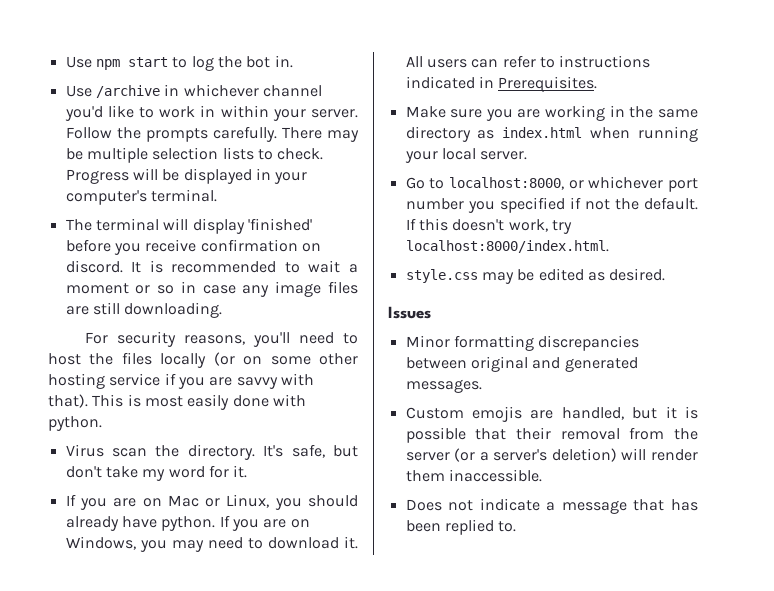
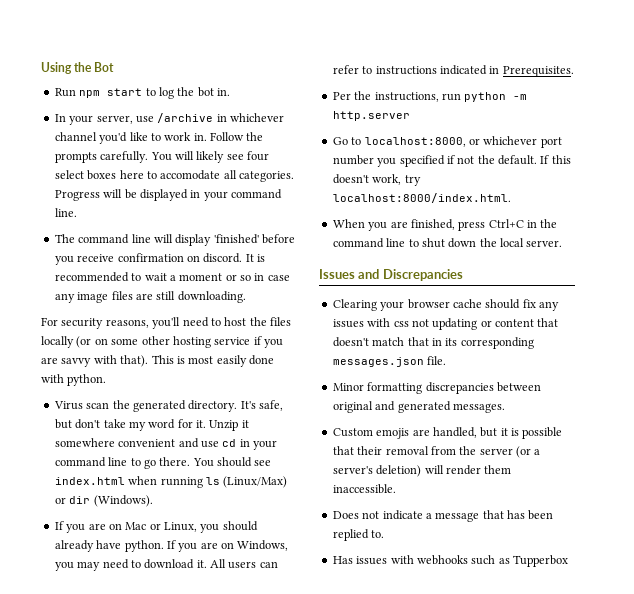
- Use npm start to log the bot in.
+ Using the Bot
+ Run npm start to log the bot in.
- Use /archive in whichever channel you'd like to work in within your server. Follow the prompts carefully. There may be multiple selection lists to check.
+ In your server, use /archive in whichever channel you'd like to work in. Follow the prompts carefully. You will likely see four select boxes here to accomodate all categories.
- Progress will be displayed in your computer's terminal.
+ Progress will be displayed in your command line.
- The terminal will display 'finished' before you receive confirmation on discord.
+ The command line will display 'finished' before you receive confirmation on discord.
- Virus scan the directory.
+ Virus scan the generated directory.
+ Unzip it somewhere convenient and use cd in your command line to go there. You should see index.html when running ls (Linux/Max) or dir (Windows).
- Make sure you are working in the same directory as index.html when running your local server.
+ Per the instructions, run python -m http.server
- style.css may be edited as desired.
- Issues
+ When you are finished, press Ctrl+C in the command line to shut down the local server.
+ Issues and Discrepancies
+ Clearing your browser cache should fix any issues with css not updating or content that doesn't match that in its corresponding messages.json file.
+ Has issues with webhooks such as Tupperbox

